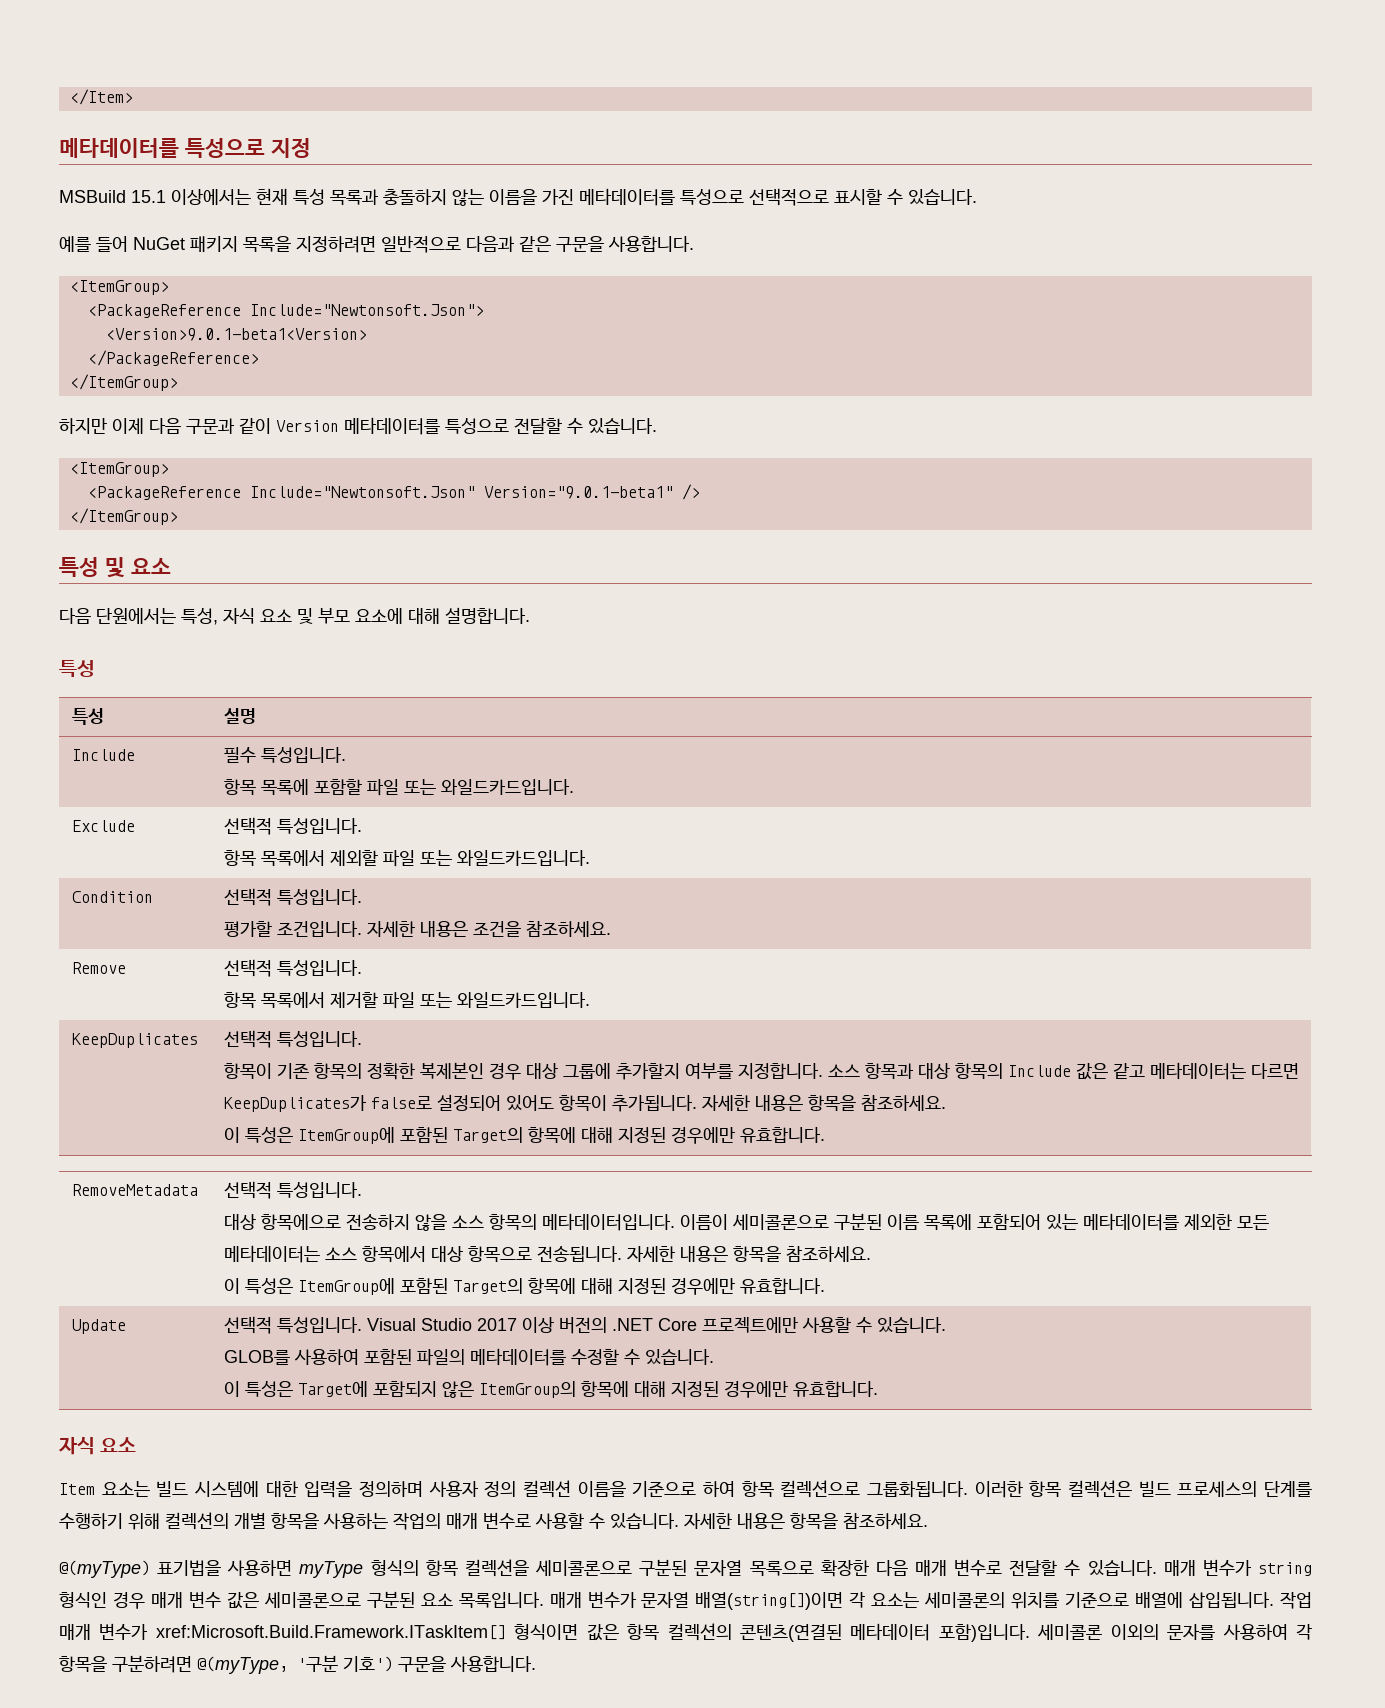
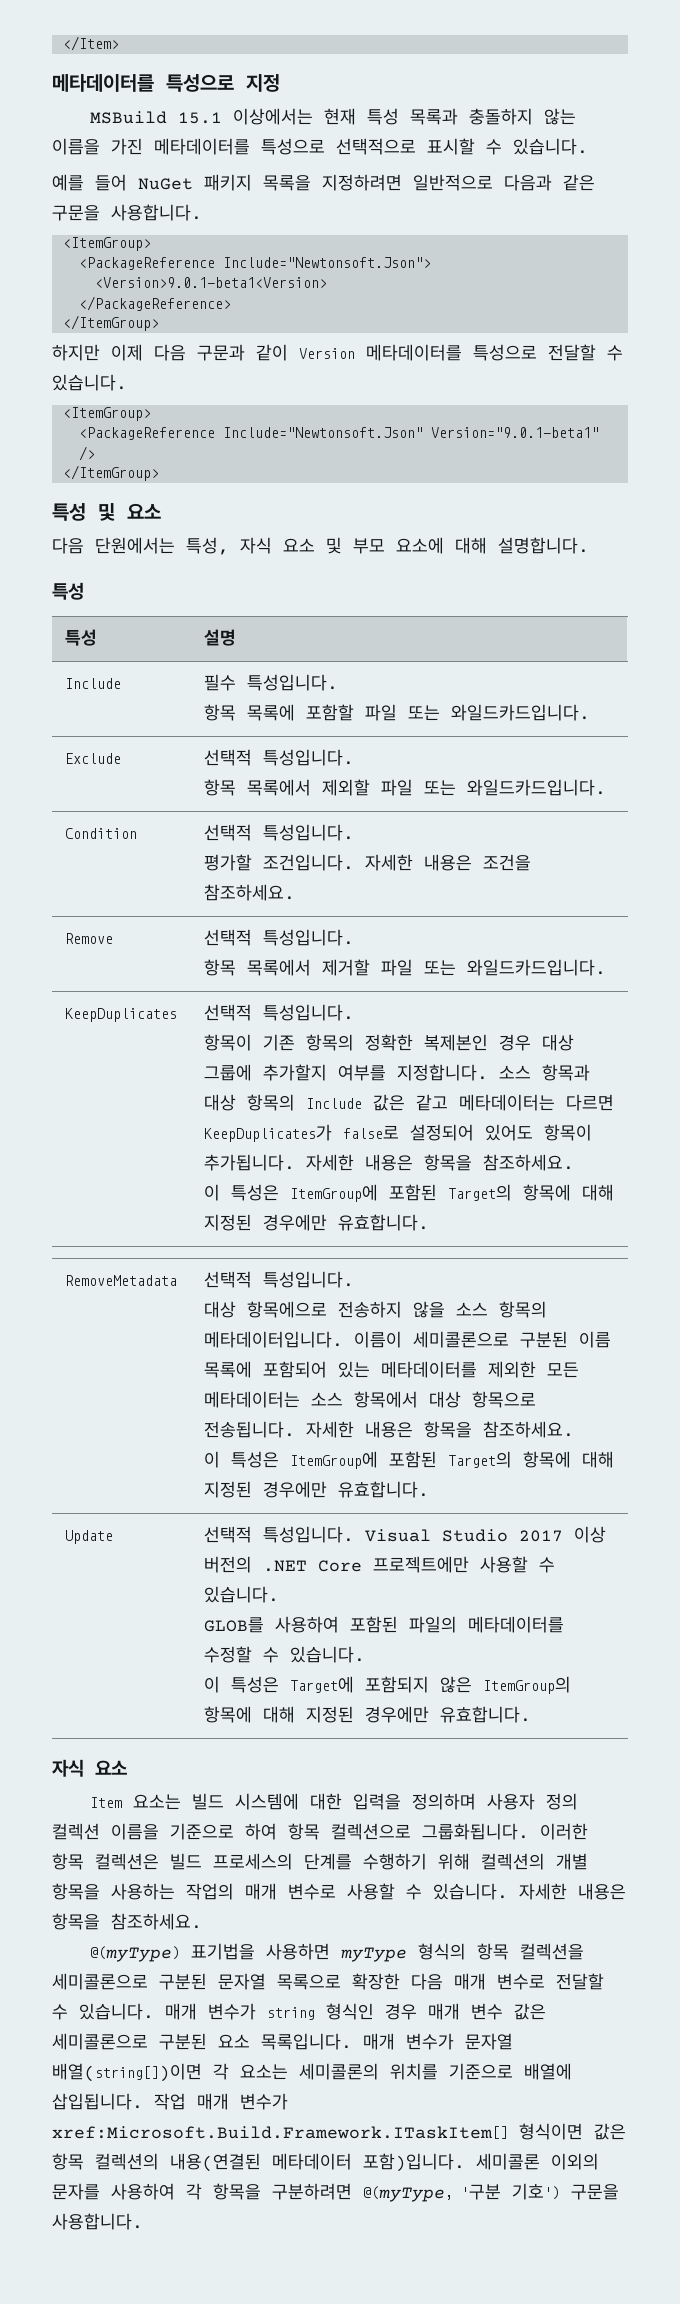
- 작업 매개 변수가 xref:Microsoft.Build.Framework.ITaskItem[] 형식이면 값은 항목 컬렉션의 콘텐츠(연결된 메타데이터 포함)입니다.
+ 작업 매개 변수가 xref:Microsoft.Build.Framework.ITaskItem[] 형식이면 값은 항목 컬렉션의 내용(연결된 메타데이터 포함)입니다.

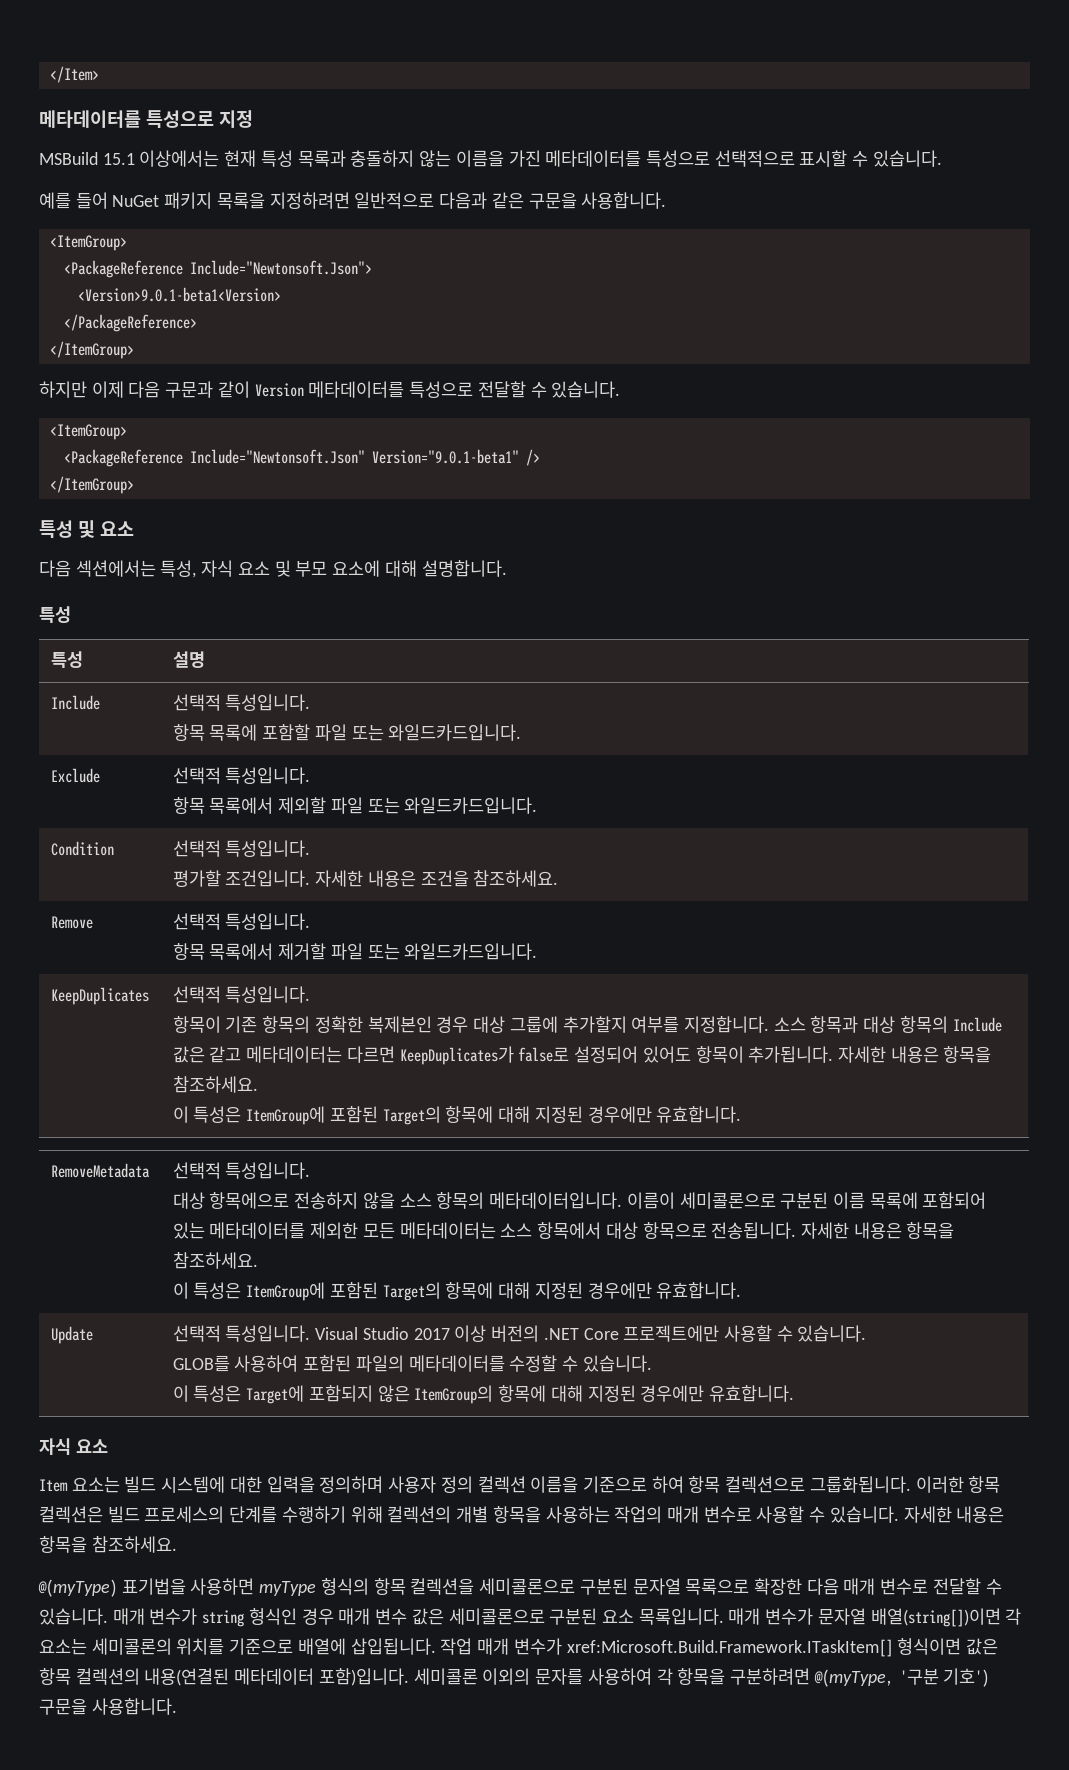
- 다음 단원에서는 특성, 자식 요소 및 부모 요소에 대해 설명합니다.
+ 다음 섹션에서는 특성, 자식 요소 및 부모 요소에 대해 설명합니다.
- Include | 필수 특성입니다.
+ Include | 선택적 특성입니다.

